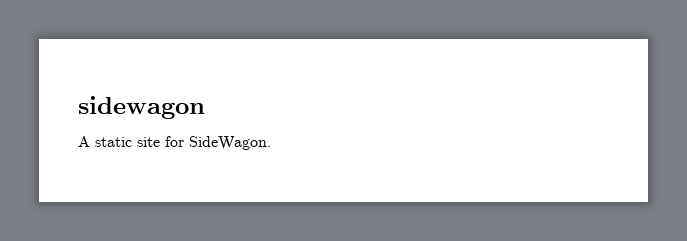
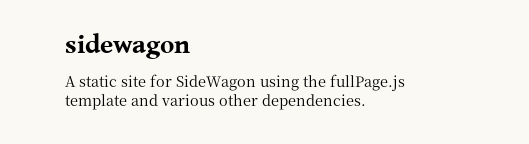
- A static site for SideWagon.
+ A static site for SideWagon using the fullPage.js template and various other dependencies.

